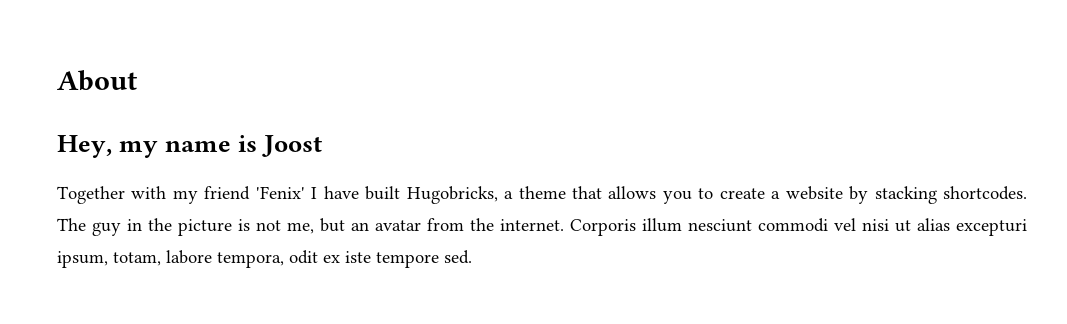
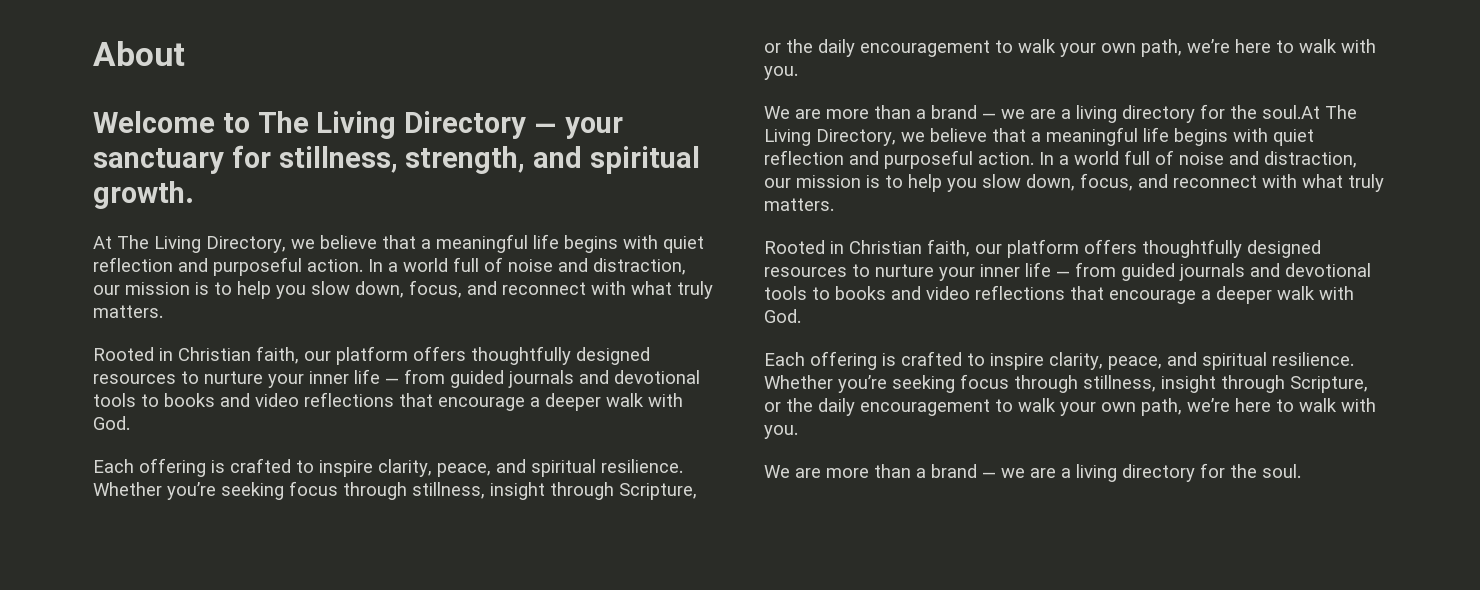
- Hey, my name is Joost
- Together with my friend 'Fenix' I have built Hugobricks, a theme that allows you to create a website by stacking shortcodes. The guy in the picture is not me, but an avatar from the internet. Corporis illum nesciunt commodi vel nisi ut alias excepturi ipsum, totam, labore tempora, odit ex iste tempore sed.
+ Welcome to The Living Directory — your sanctuary for stillness, strength, and spiritual growth.
+ At The Living Directory, we believe that a meaningful life begins with quiet reflection and purposeful action. In a world full of noise and distraction, our mission is to help you slow down, focus, and reconnect with what truly matters.
+ Rooted in Christian faith, our platform offers thoughtfully designed resources to nurture your inner life — from guided journals and devotional tools to books and video reflections that encourage a deeper walk with God.
+ Each offering is crafted to inspire clarity, peace, and spiritual resilience. Whether you’re seeking focus through stillness, insight through Scripture, or the daily encouragement to walk your own path, we’re here to walk with you.
+ We are more than a brand — we are a living directory for the soul.At The Living Directory, we believe that a meaningful life begins with quiet reflection and purposeful action. In a world full of noise and distraction, our mission is to help you slow down, focus, and reconnect with what truly matters.
+ Rooted in Christian faith, our platform offers thoughtfully designed resources to nurture your inner life — from guided journals and devotional tools to books and video reflections that encourage a deeper walk with God.
+ Each offering is crafted to inspire clarity, peace, and spiritual resilience. Whether you’re seeking focus through stillness, insight through Scripture, or the daily encouragement to walk your own path, we’re here to walk with you.
+ We are more than a brand — we are a living directory for the soul.

